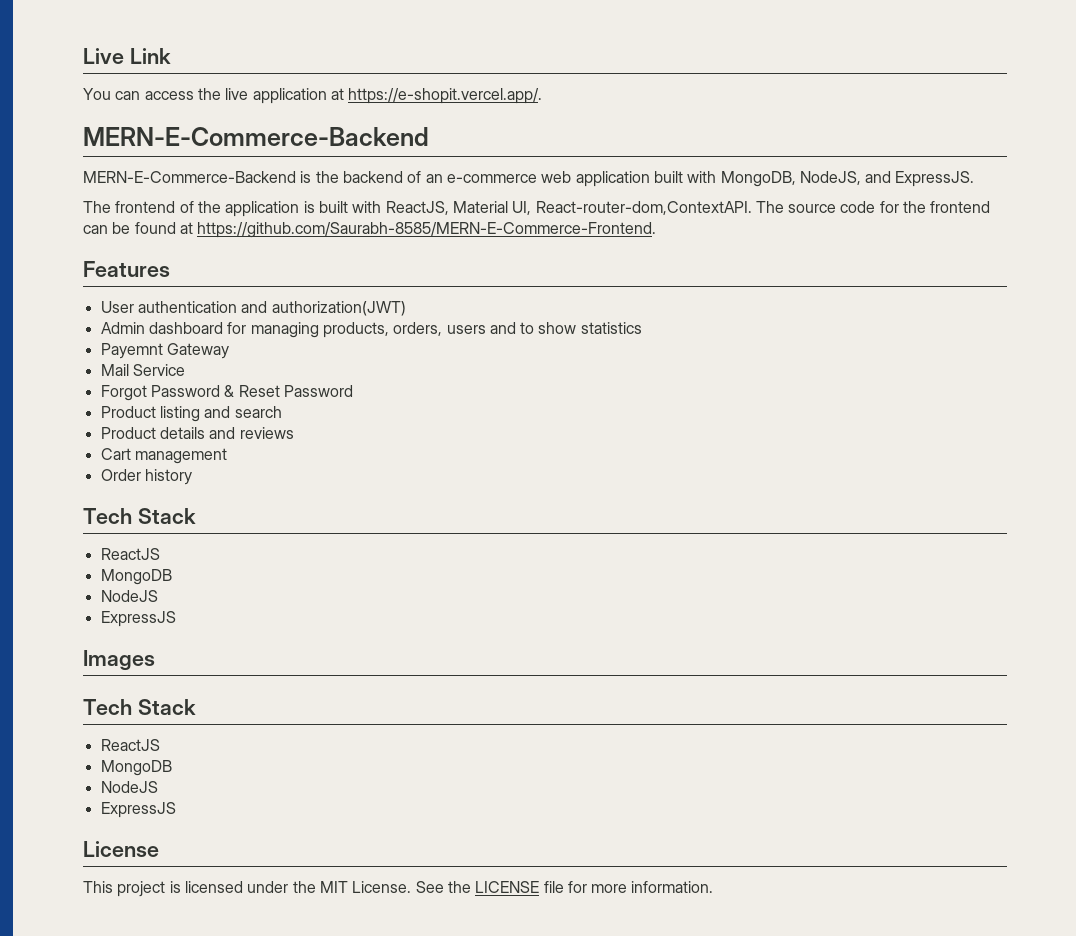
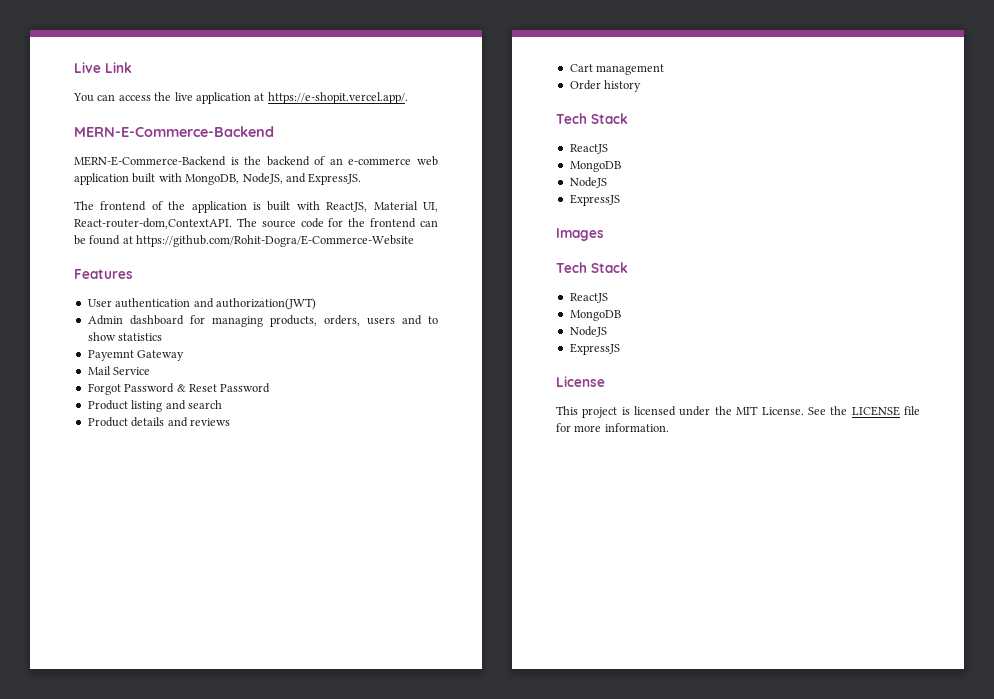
- The source code for the frontend can be found at https://github.com/Saurabh-8585/MERN-E-Commerce-Frontend.
+ The source code for the frontend can be found at https://github.com/Rohit-Dogra/E-Commerce-Website

